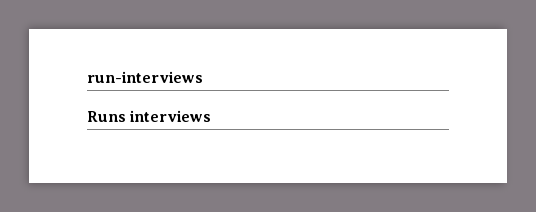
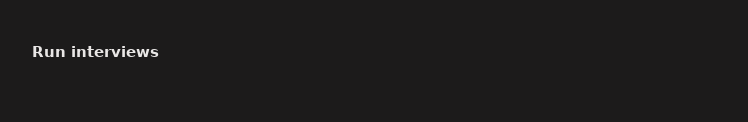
- run-interviews
- Runs interviews
+ Run interviews

